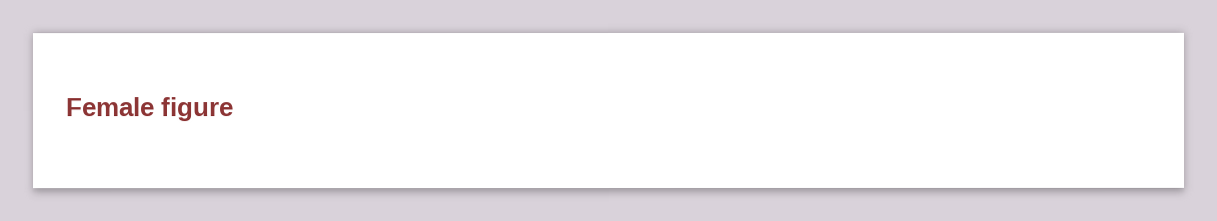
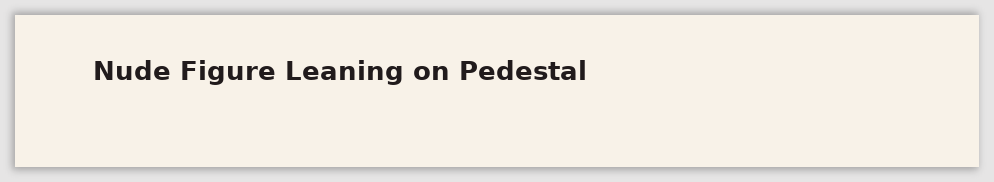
- Female figure
+ Nude Figure Leaning on Pedestal

